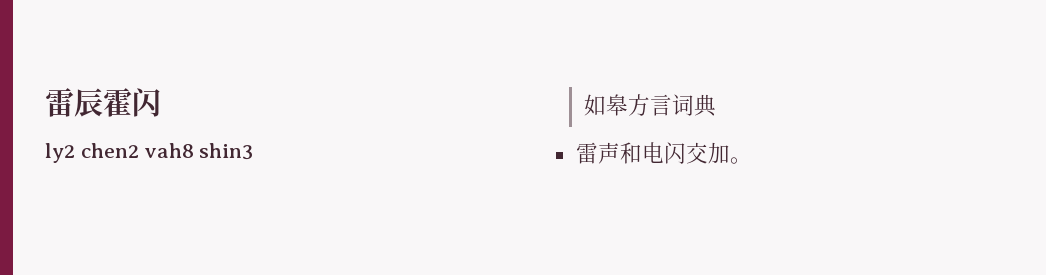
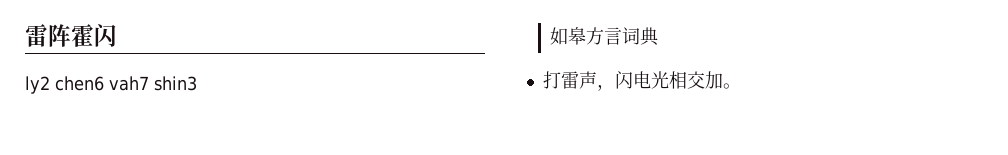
- 雷辰霍闪
+ 雷阵霍闪
- ly2 chen2 vah8 shin3
+ ly2 chen6 vah7 shin3
- 雷声和电闪交加。
+ 打雷声，闪电光相交加。

